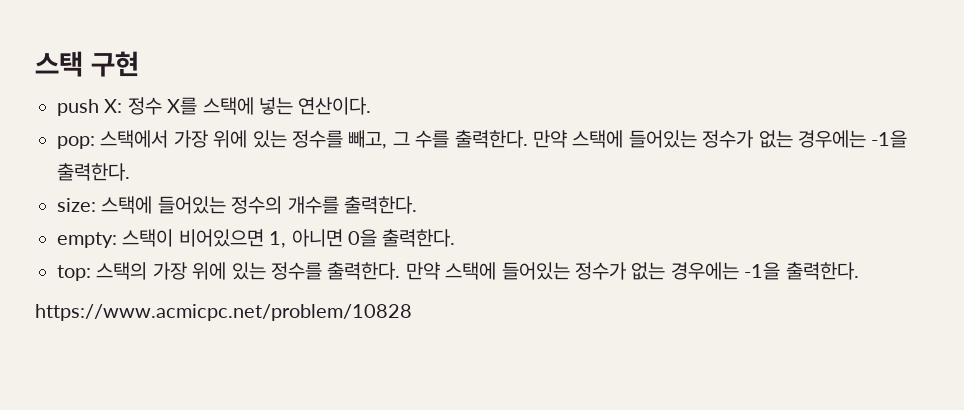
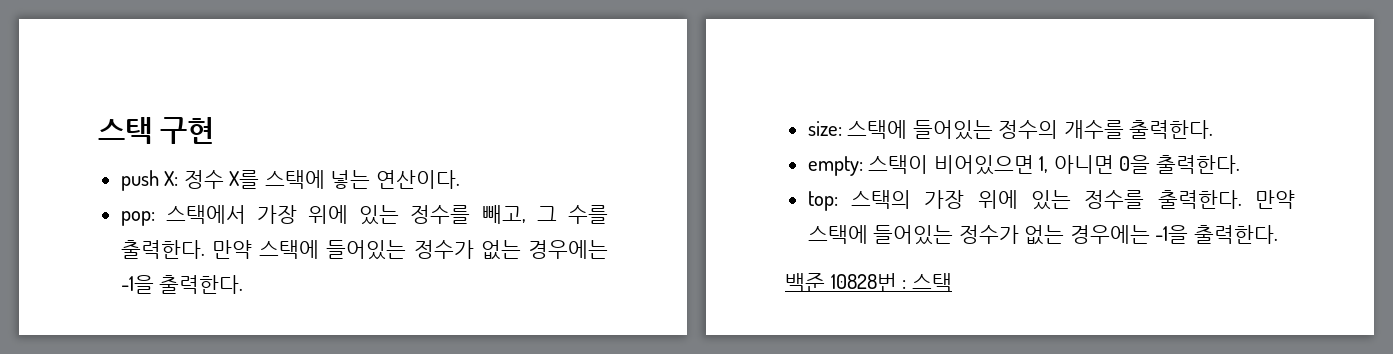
- https://www.acmicpc.net/problem/10828
+ 백준 10828번 : 스택

